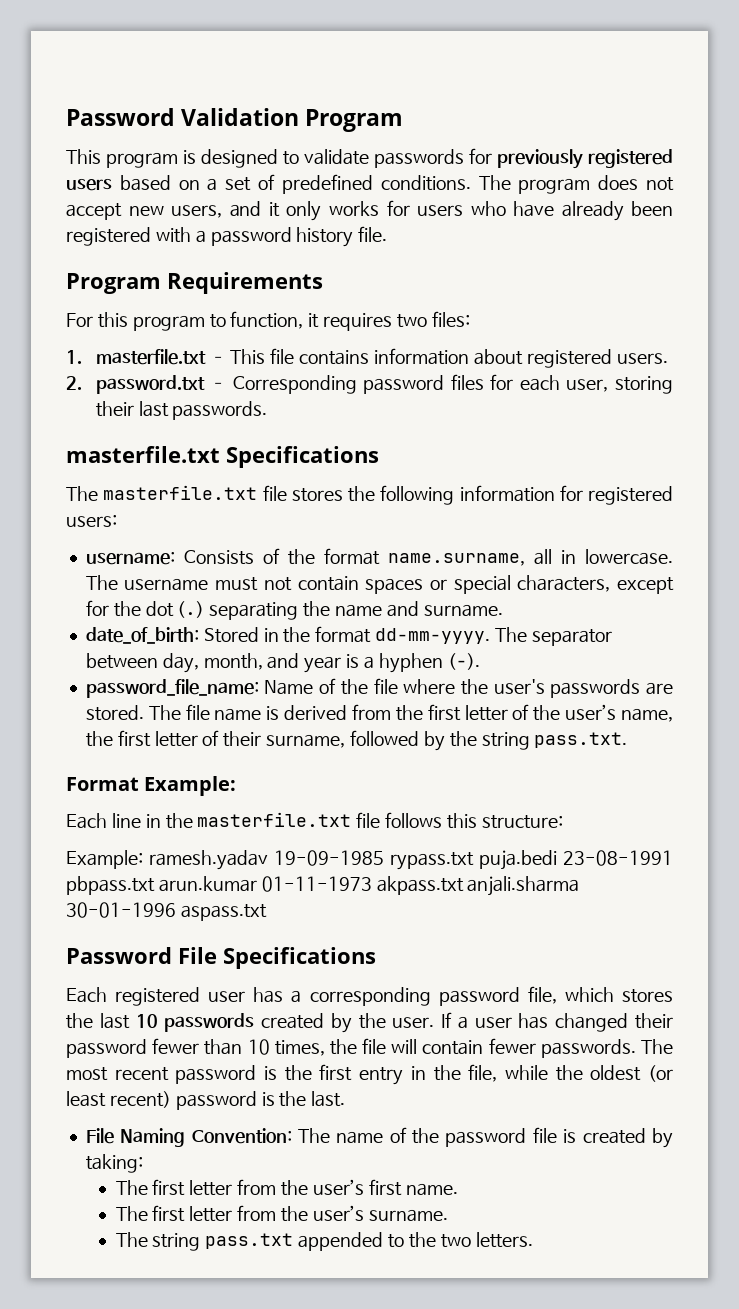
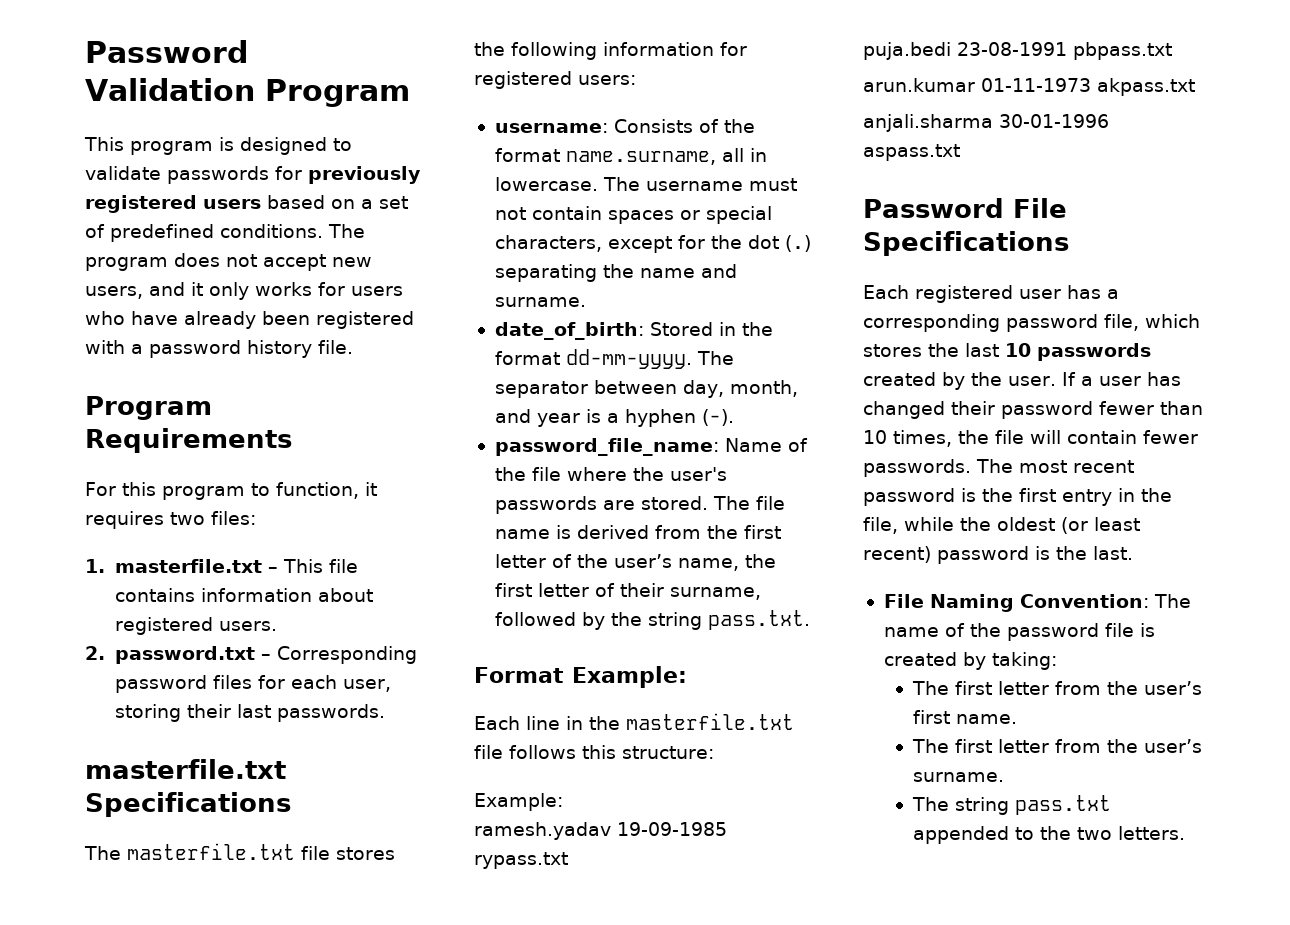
  Each line in the masterfile.txt file follows this structure:
- Example: ramesh.yadav 19-09-1985 rypass.txt puja.bedi 23-08-1991 pbpass.txt arun.kumar 01-11-1973 akpass.txt anjali.sharma 30-01-1996 aspass.txt
+ Example:
+ ramesh.yadav 19-09-1985 rypass.txt
+ puja.bedi 23-08-1991 pbpass.txt
+ arun.kumar 01-11-1973 akpass.txt
+ anjali.sharma 30-01-1996 aspass.txt

